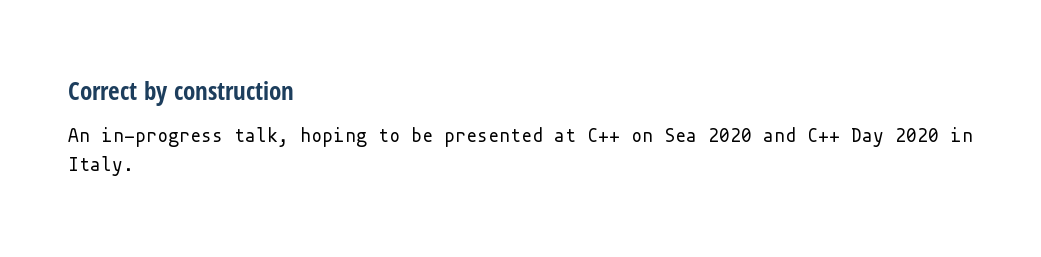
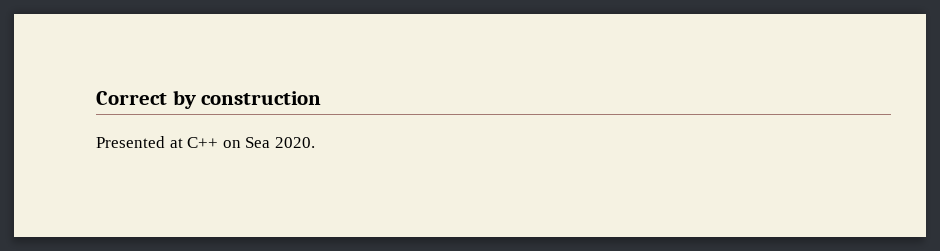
- An in-progress talk, hoping to be presented at C++ on Sea 2020 and C++ Day 2020 in Italy.
+ Presented at C++ on Sea 2020.

